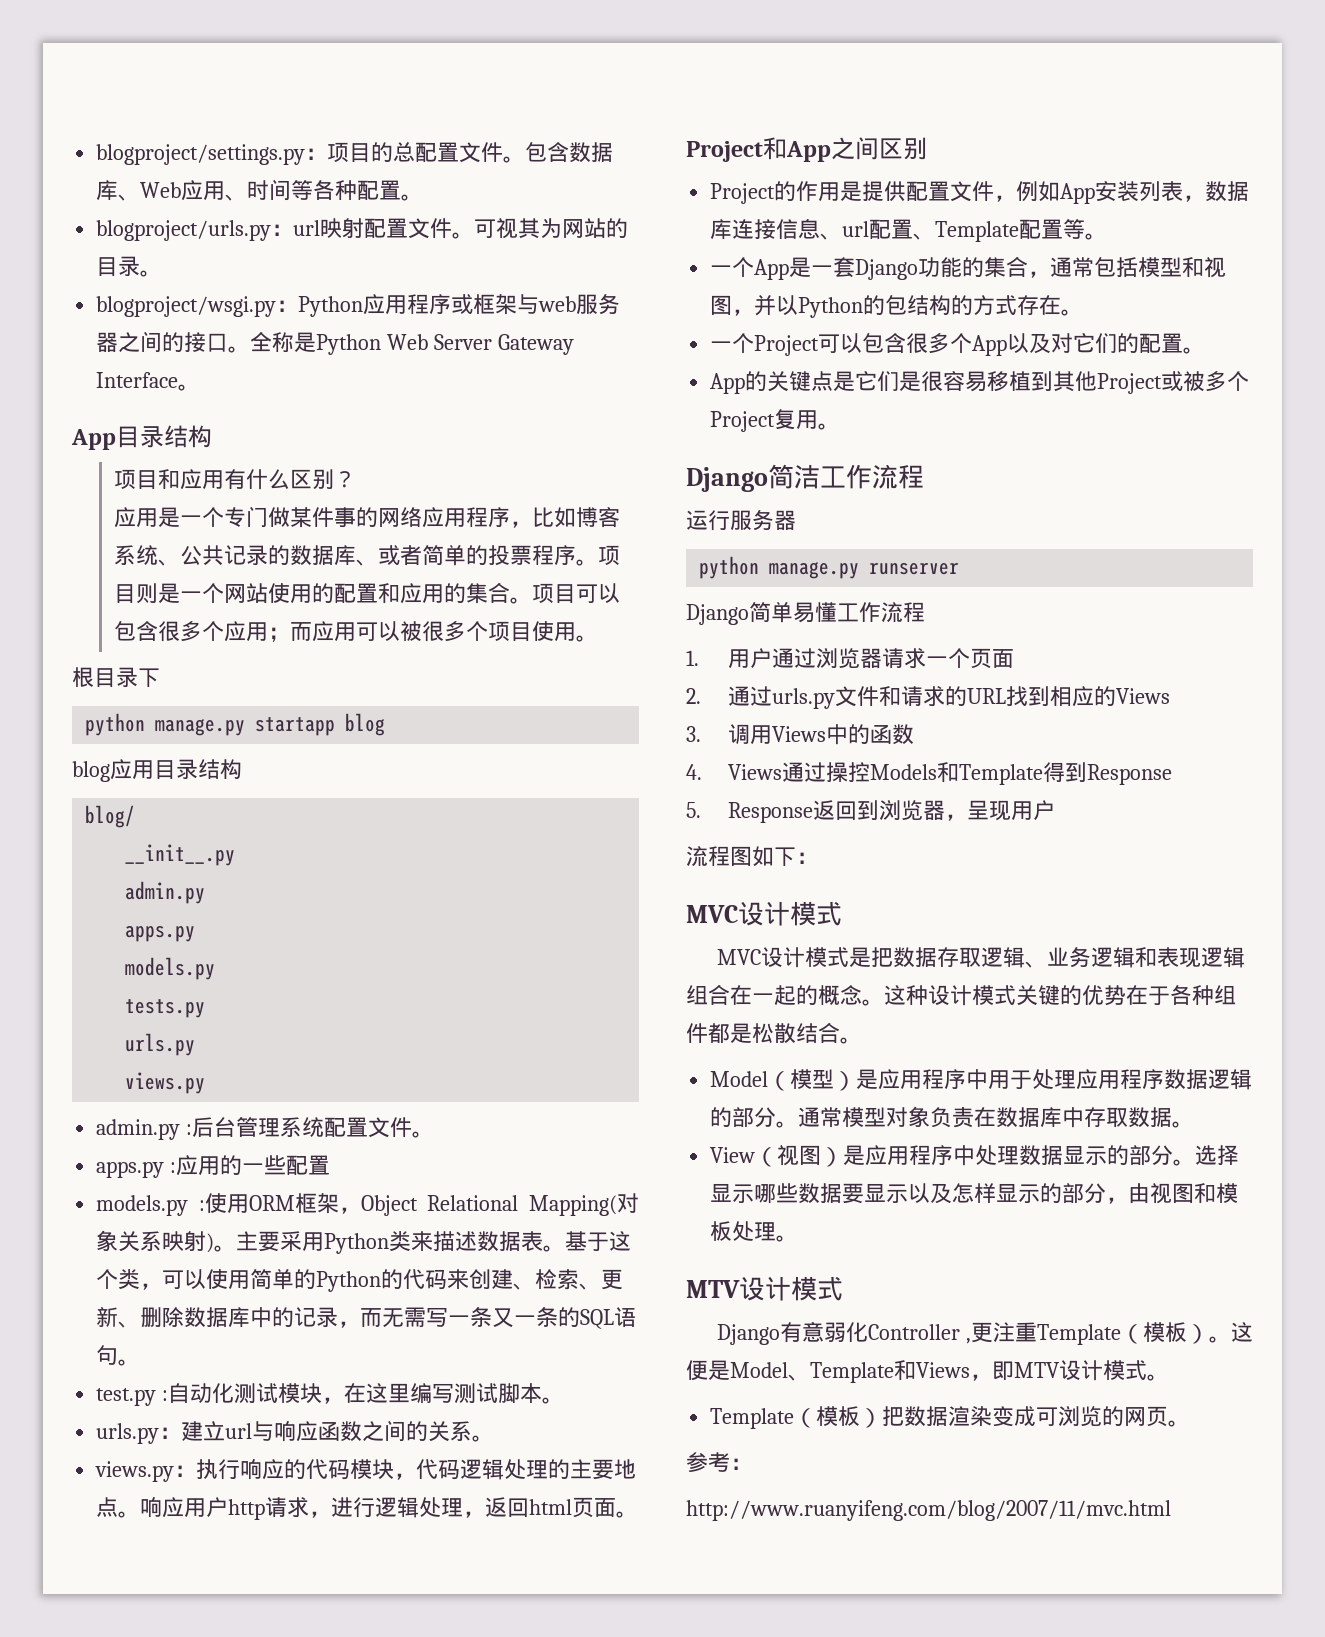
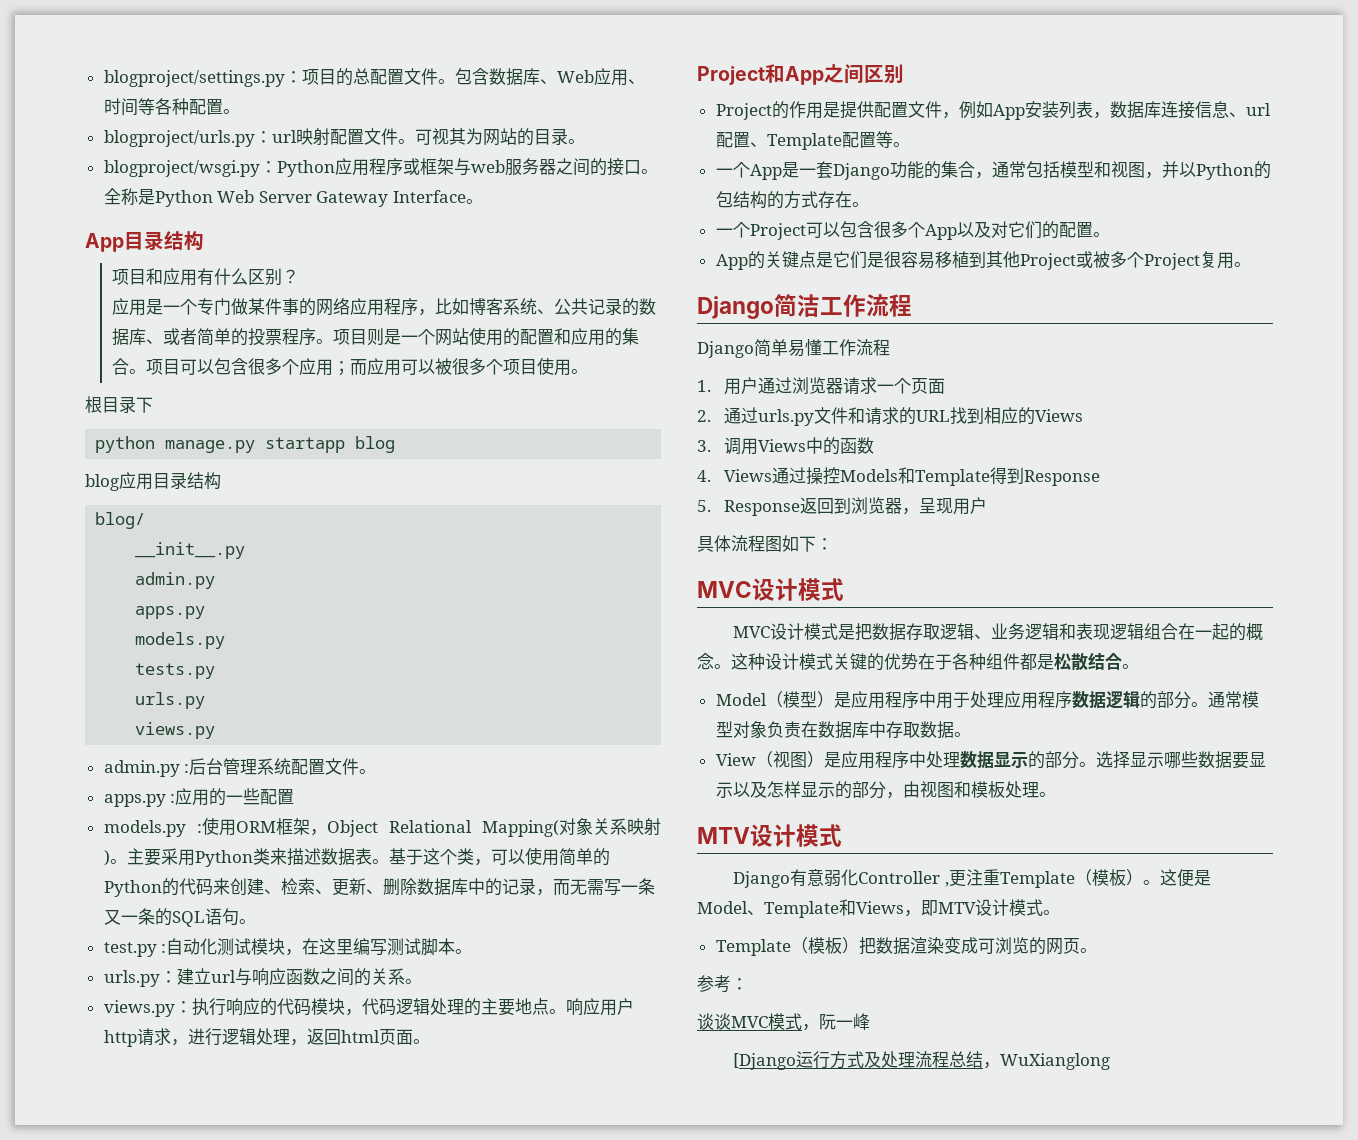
- 运行服务器
- python manage.py runserver
- 流程图如下：
+ 具体流程图如下：
- http://www.ruanyifeng.com/blog/2007/11/mvc.html
+ 谈谈MVC模式，阮一峰
+ [Django运行方式及处理流程总结，WuXianglong

